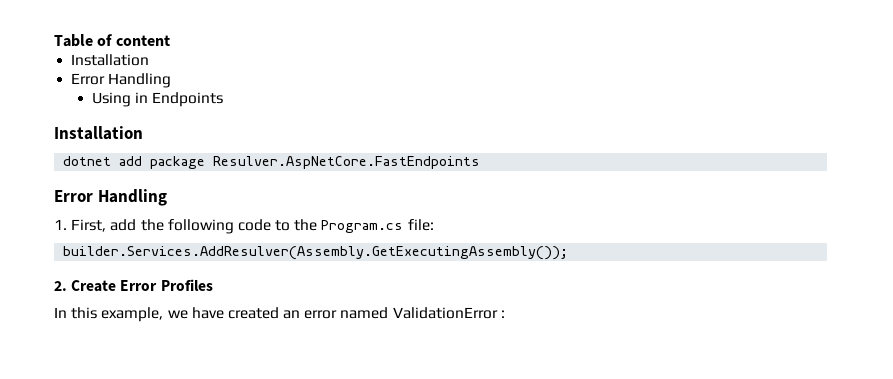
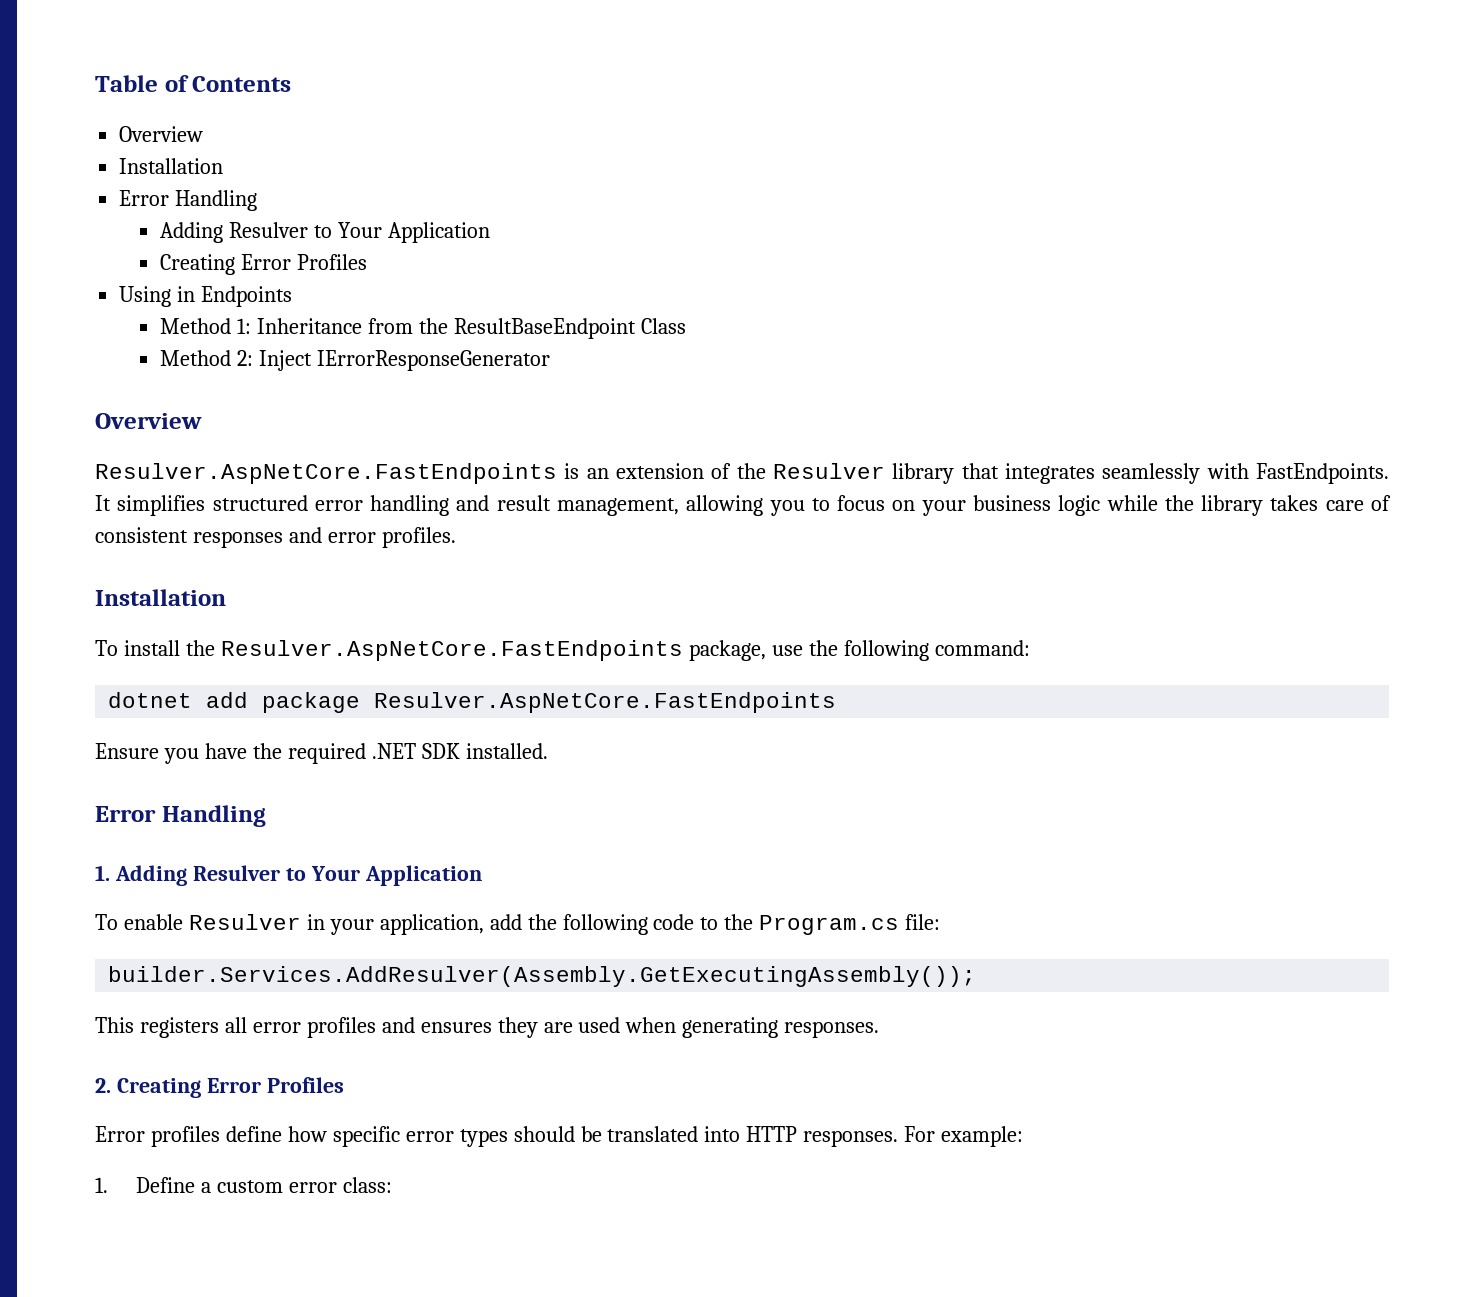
- Table of content
+ Table of Contents
+ Overview
  Installation
  Error Handling
+ Adding Resulver to Your Application
+ Creating Error Profiles
  Using in Endpoints
+ Method 1: Inheritance from the ResultBaseEndpoint Class
+ Method 2: Inject IErrorResponseGenerator
+ Overview
+ Resulver.AspNetCore.FastEndpoints is an extension of the Resulver library that integrates seamlessly with FastEndpoints. It simplifies structured error handling and result management, allowing you to focus on your business logic while the library takes care of consistent responses and error profiles.
  Installation
+ To install the Resulver.AspNetCore.FastEndpoints package, use the following command:
  dotnet add package Resulver.AspNetCore.FastEndpoints
+ Ensure you have the required .NET SDK installed.
  Error Handling
- 1. First, add the following code to the Program.cs file:
+ 1. Adding Resulver to Your Application
+ To enable Resulver in your application, add the following code to the Program.cs file:
+ This registers all error profiles and ensures they are used when generating responses.
- 2. Create Error Profiles
- In this example, we have created an error named ValidationError :
+ 2. Creating Error Profiles
+ Error profiles define how specific error types should be translated into HTTP responses. For example:
+ 1. Define a custom error class:

